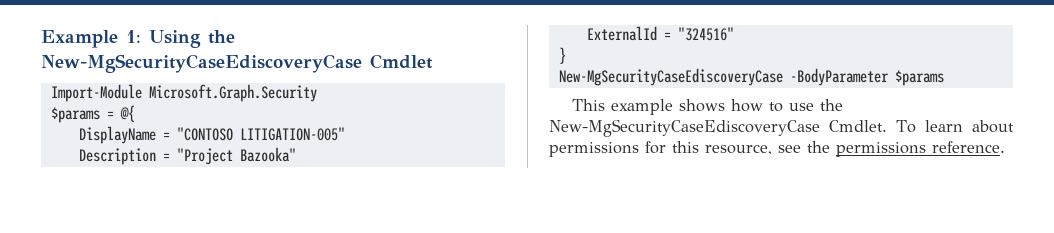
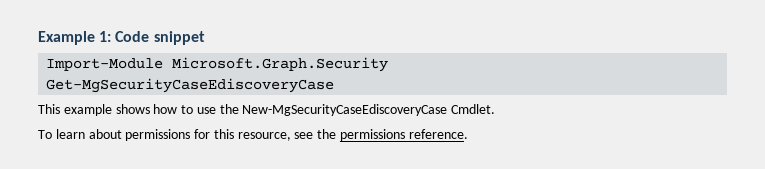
- Example 1: Using the New-MgSecurityCaseEdiscoveryCase Cmdlet
+ Example 1: Code snippet
  Import-Module Microsoft.Graph.Security
- $params = @{
- DisplayName = "CONTOSO LITIGATION-005"
- Description = "Project Bazooka"
- ExternalId = "324516"
- }
- New-MgSecurityCaseEdiscoveryCase -BodyParameter $params
+ Get-MgSecurityCaseEdiscoveryCase
- This example shows how to use the New-MgSecurityCaseEdiscoveryCase Cmdlet. To learn about permissions for this resource, see the permissions reference.
+ This example shows how to use the New-MgSecurityCaseEdiscoveryCase Cmdlet.
+ To learn about permissions for this resource, see the permissions reference.

